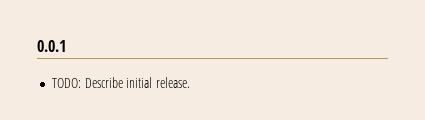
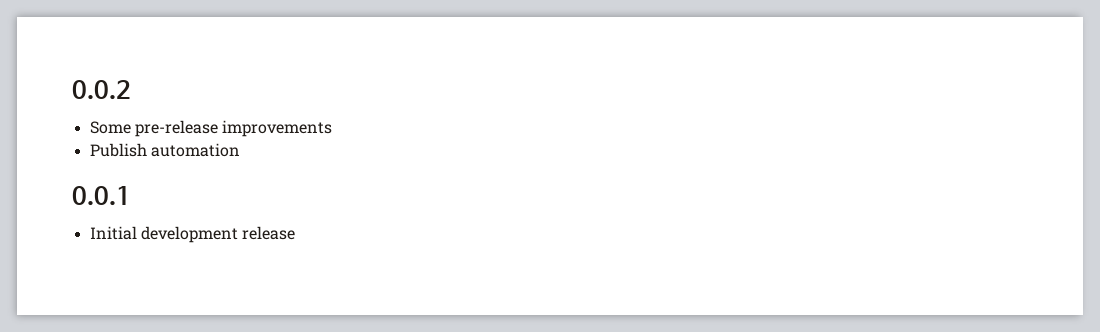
+ 0.0.2
+ Some pre-release improvements
+ Publish automation
  0.0.1
- TODO: Describe initial release.
+ Initial development release

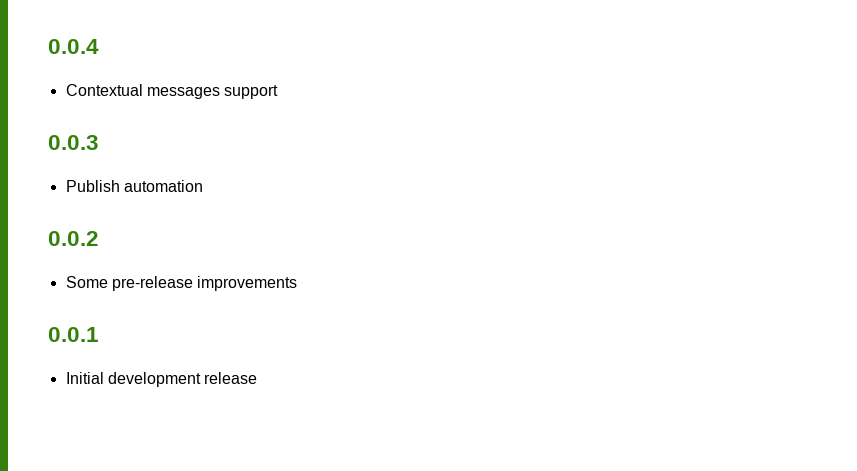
+ 0.0.4
+ Contextual messages support
+ 0.0.3
+ Publish automation
- Publish automation

